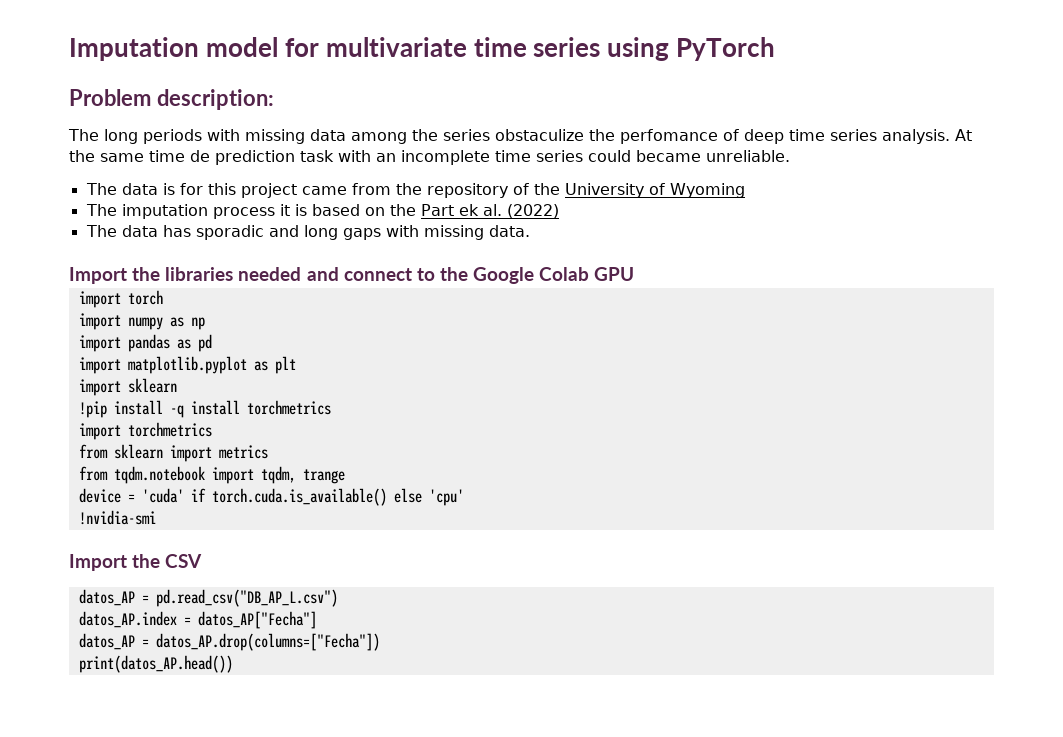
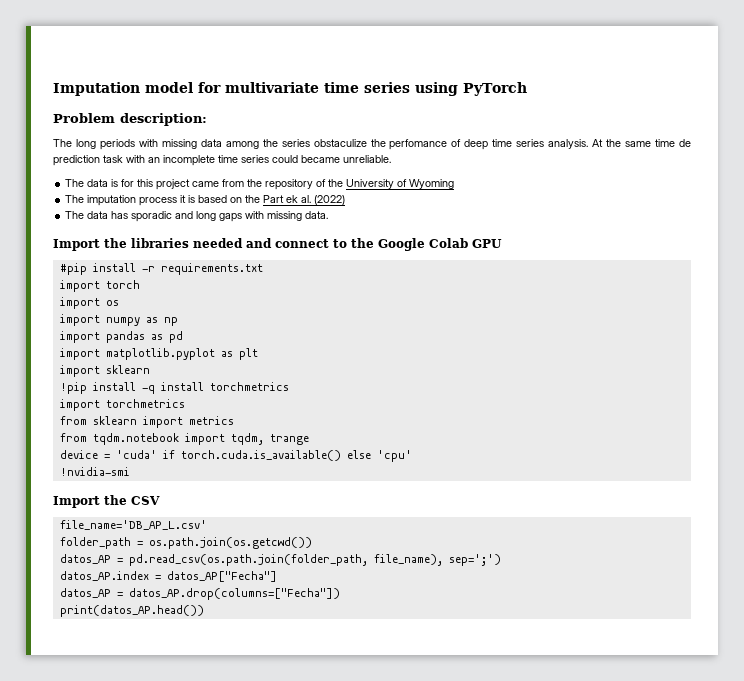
+ #pip install -r requirements.txt
+ import os
- datos_AP = pd.read_csv("DB_AP_L.csv")
+ file_name='DB_AP_L.csv'
+ folder_path = os.path.join(os.getcwd())
+ datos_AP = pd.read_csv(os.path.join(folder_path, file_name), sep=';')

